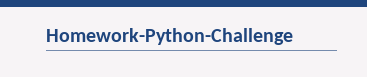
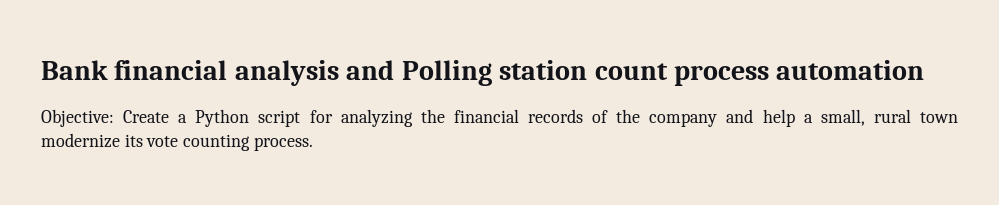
- Homework-Python-Challenge
+ Bank financial analysis and Polling station count process automation
+ Objective: Create a Python script for analyzing the financial records of the company and help a small, rural town modernize its vote counting process.

